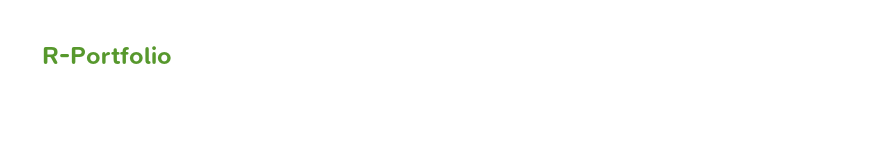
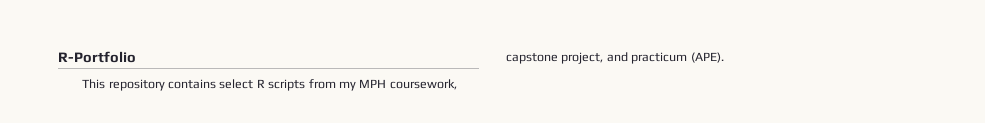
+ This repository contains select R scripts from my MPH coursework, capstone project, and practicum (APE).

